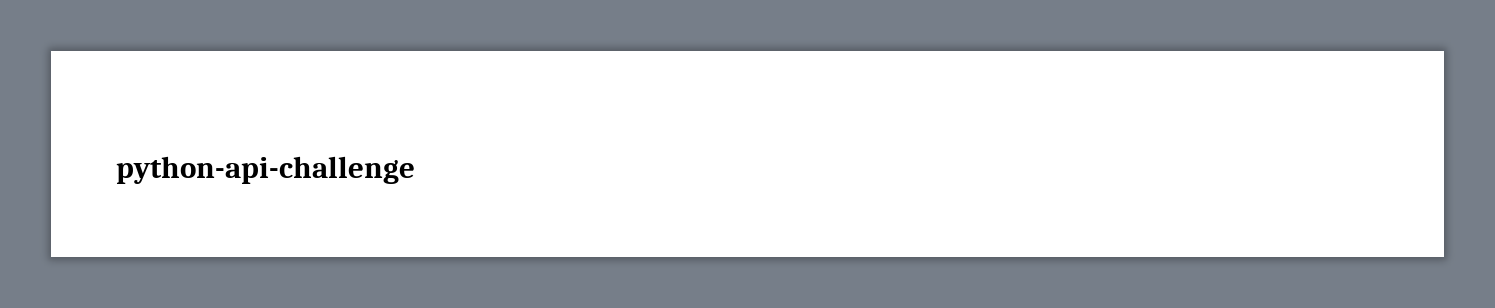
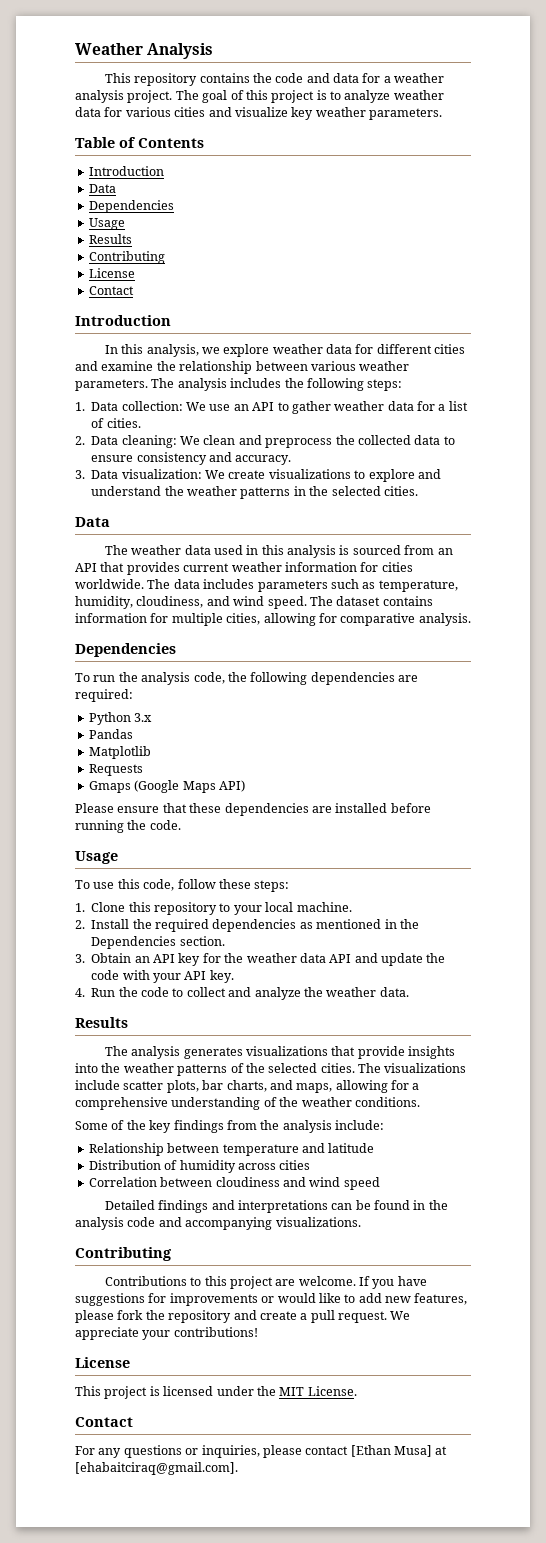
- python-api-challenge
+ Weather Analysis
+ This repository contains the code and data for a weather analysis project. The goal of this project is to analyze weather data for various cities and visualize key weather parameters.
+ Table of Contents
+ Introduction
+ Data
+ Dependencies
+ Usage
+ Results
+ Contributing
+ License
+ Contact
+ Introduction
+ In this analysis, we explore weather data for different cities and examine the relationship between various weather parameters. The analysis includes the following steps:
+ 1. Data collection: We use an API to gather weather data for a list of cities.
+ 2. Data cleaning: We clean and preprocess the collected data to ensure consistency and accuracy.
+ 3. Data visualization: We create visualizations to explore and understand the weather patterns in the selected cities.
+ Data
+ The weather data used in this analysis is sourced from an API that provides current weather information for cities worldwide. The data includes parameters such as temperature, humidity, cloudiness, and wind speed. The dataset contains information for multiple cities, allowing for comparative analysis.
+ Dependencies
+ To run the analysis code, the following dependencies are required:
+ Python 3.x
+ Pandas
+ Matplotlib
+ Requests
+ Gmaps (Google Maps API)
+ Please ensure that these dependencies are installed before running the code.
+ Usage
+ To use this code, follow these steps:
+ 1. Clone this repository to your local machine.
+ 2. Install the required dependencies as mentioned in the Dependencies section.
+ 3. Obtain an API key for the weather data API and update the code with your API key.
+ 4. Run the code to collect and analyze the weather data.
+ Results
+ The analysis generates visualizations that provide insights into the weather patterns of the selected cities. The visualizations include scatter plots, bar charts, and maps, allowing for a comprehensive understanding of the weather conditions.
+ Some of the key findings from the analysis include:
+ Relationship between temperature and latitude
+ Distribution of humidity across cities
+ Correlation between cloudiness and wind speed
+ Detailed findings and interpretations can be found in the analysis code and accompanying visualizations.
+ Contributing
+ Contributions to this project are welcome. If you have suggestions for improvements or would like to add new features, please fork the repository and create a pull request. We appreciate your contributions!
+ License
+ This project is licensed under the MIT License.
+ Contact
+ For any questions or inquiries, please contact [Ethan Musa] at [ehabaitciraq@gmail.com].

